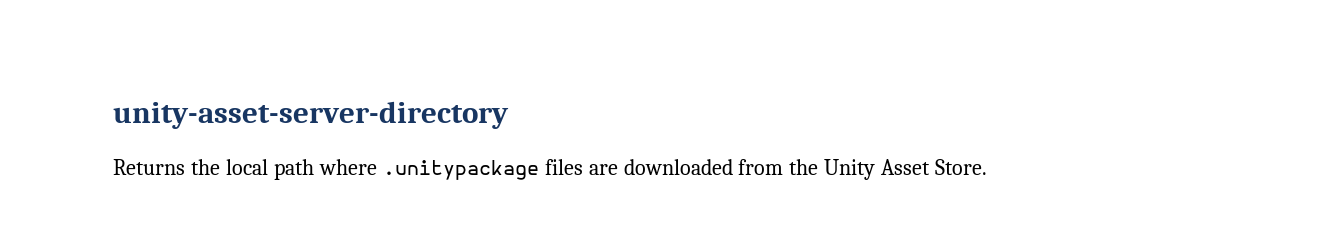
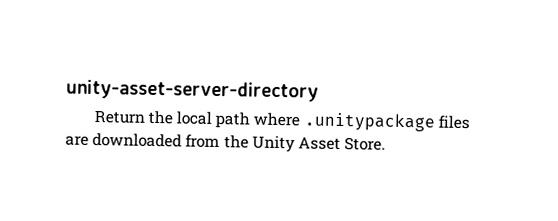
- Returns the local path where .unitypackage files are downloaded from the Unity Asset Store.
+ Return the local path where .unitypackage files are downloaded from the Unity Asset Store.

